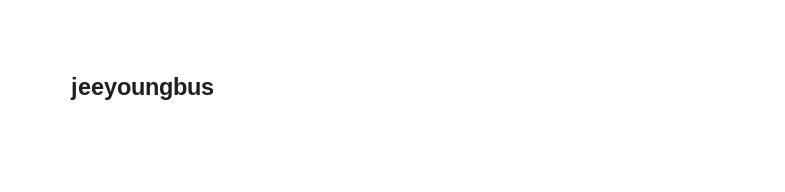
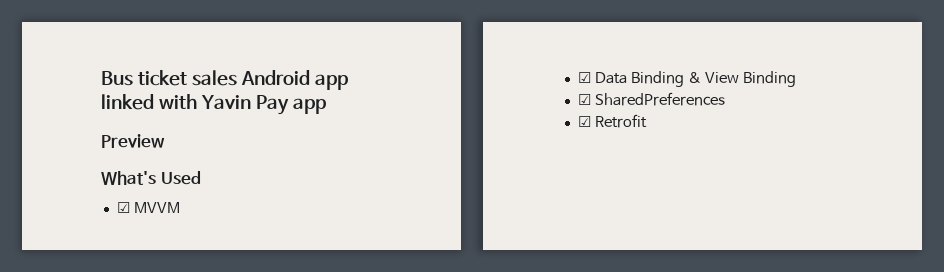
- jeeyoungbus
+ Bus ticket sales Android app linked with Yavin Pay app
+ Preview
+ What's Used
+ ☑ MVVM
+ ☑ Data Binding & View Binding
+ ☑ SharedPreferences
+ ☑ Retrofit

